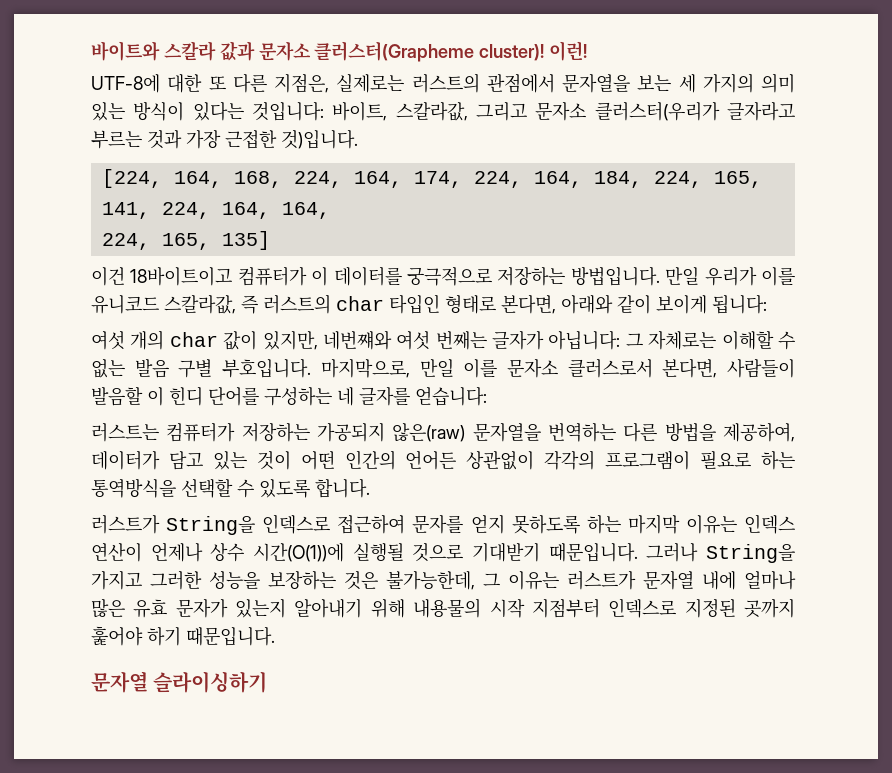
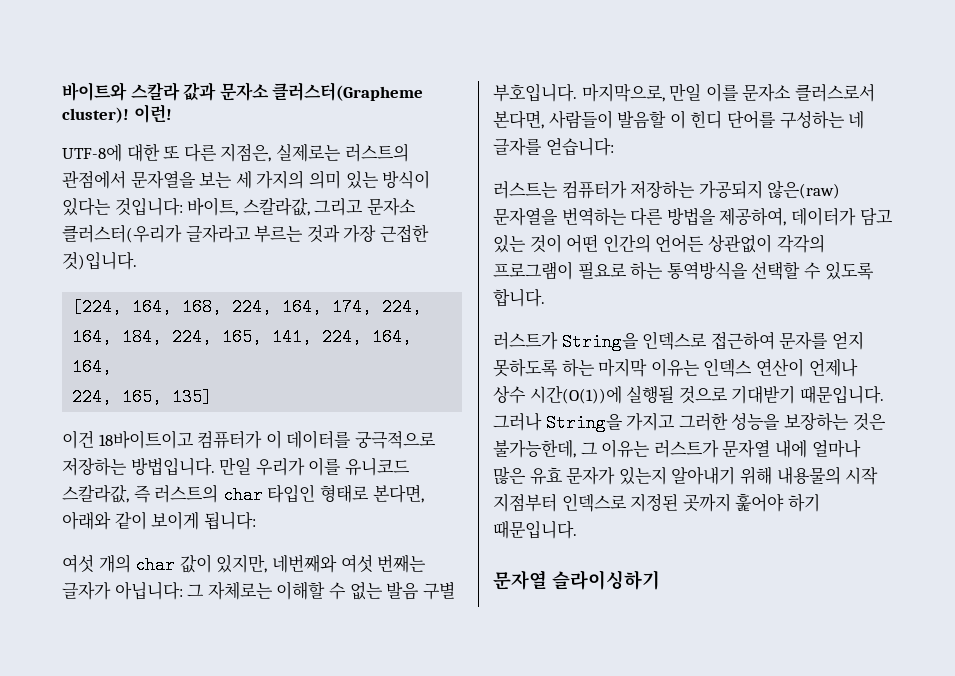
- 여섯 개의 char 값이 있지만, 네번쨰와 여섯 번째는 글자가 아닙니다: 그 자체로는 이해할 수 없는 발음 구별 부호입니다.
+ 여섯 개의 char 값이 있지만, 네번째와 여섯 번째는 글자가 아닙니다: 그 자체로는 이해할 수 없는 발음 구별 부호입니다.

